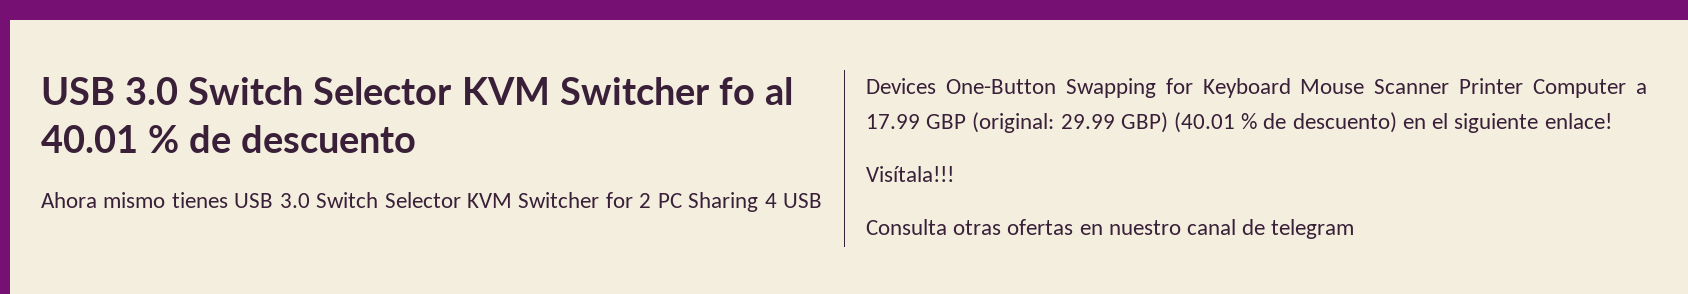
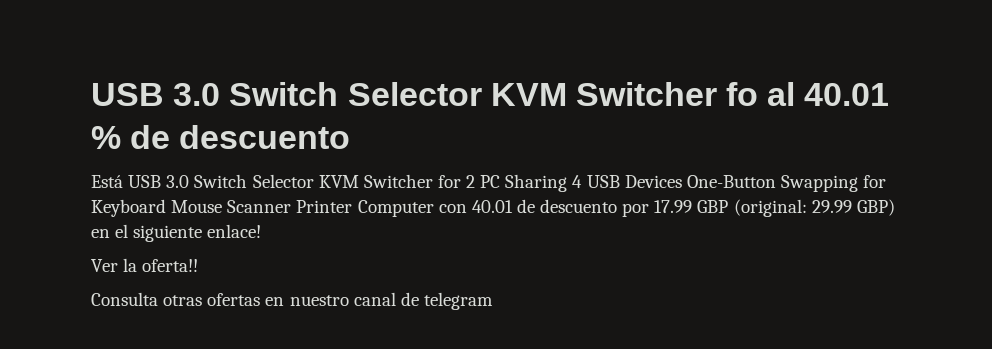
- Ahora mismo tienes USB 3.0 Switch Selector KVM Switcher for 2 PC Sharing 4 USB Devices One-Button Swapping for Keyboard Mouse Scanner Printer Computer a 17.99 GBP (original: 29.99 GBP) (40.01 % de descuento) en el siguiente enlace!
+ Está USB 3.0 Switch Selector KVM Switcher for 2 PC Sharing 4 USB Devices One-Button Swapping for Keyboard Mouse Scanner Printer Computer con 40.01 de descuento por 17.99 GBP (original: 29.99 GBP) en el siguiente enlace!
- Visítala!!!
+ Ver la oferta!!

